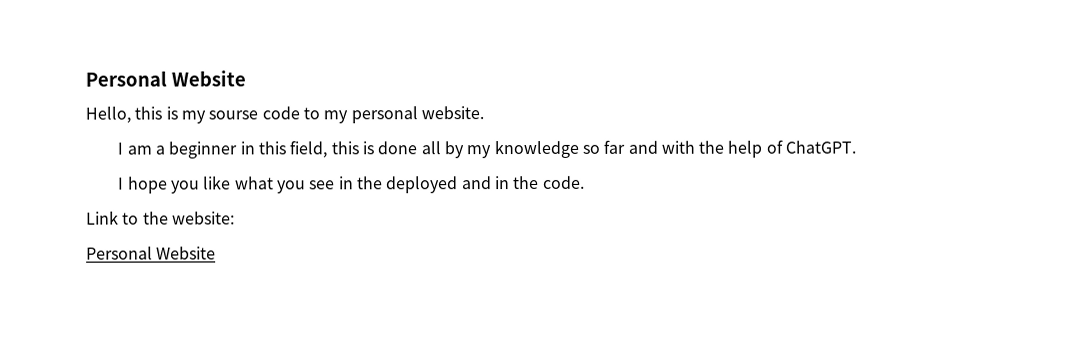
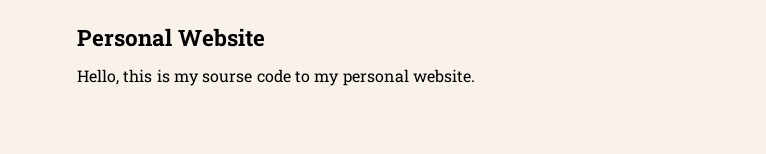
- I am a beginner in this field, this is done all by my knowledge so far and with the help of ChatGPT.
- I hope you like what you see in the deployed and in the code.
- Link to the website:
- Personal Website

